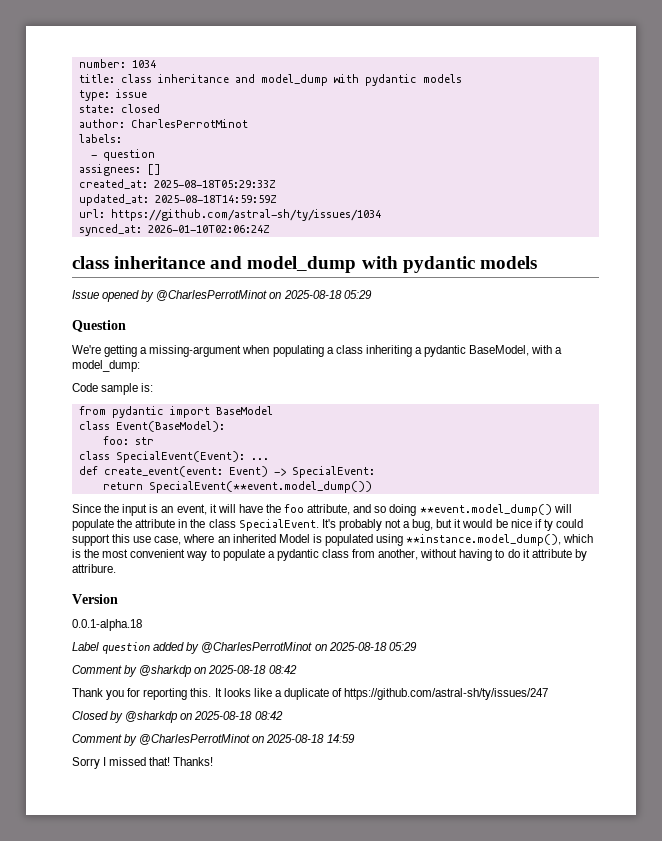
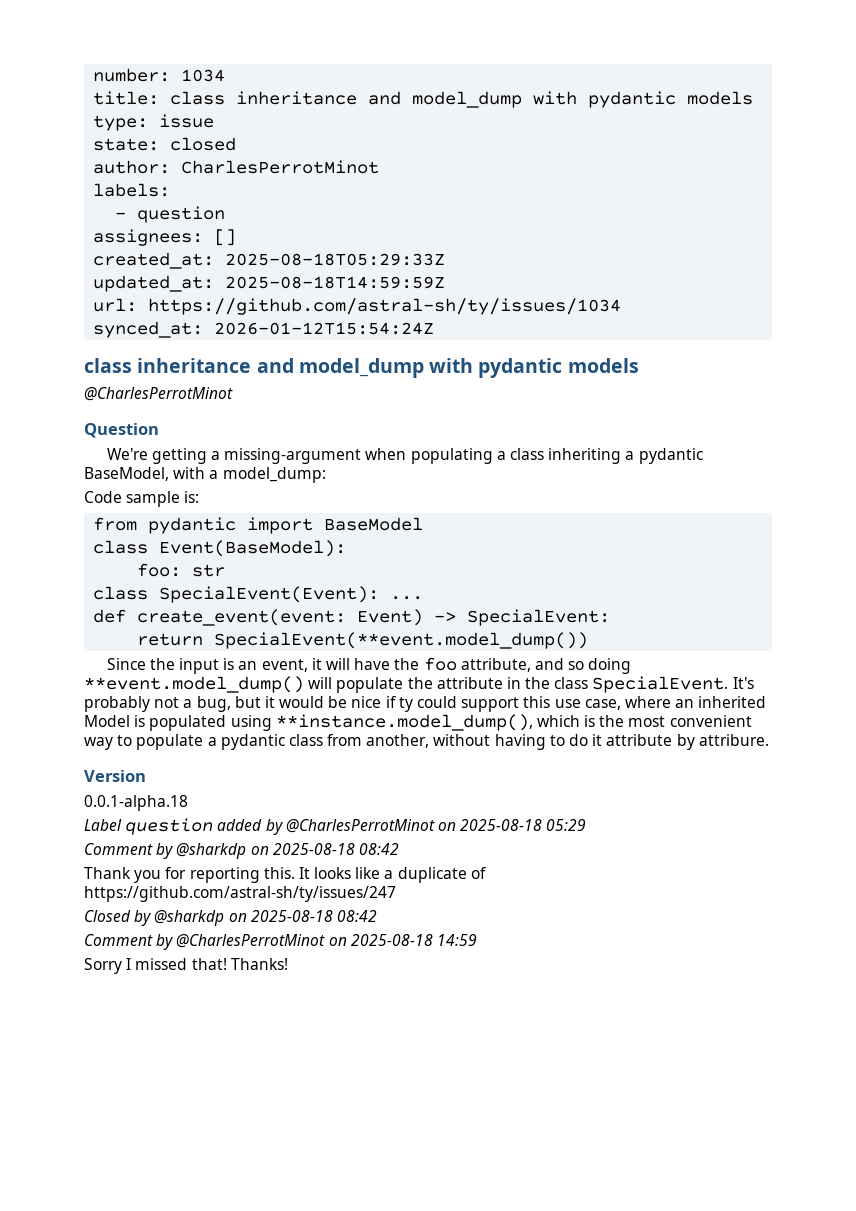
- synced_at: 2026-01-10T02:06:24Z
+ synced_at: 2026-01-12T15:54:24Z
  class inheritance and model_dump with pydantic models
- Issue opened by @CharlesPerrotMinot on 2025-08-18 05:29
+ @CharlesPerrotMinot

